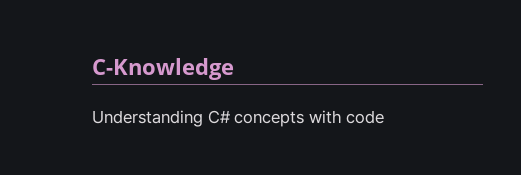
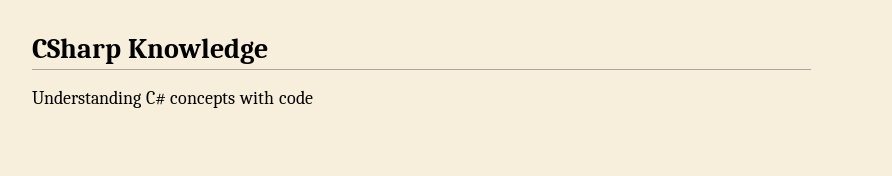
- C-Knowledge
+ CSharp Knowledge

